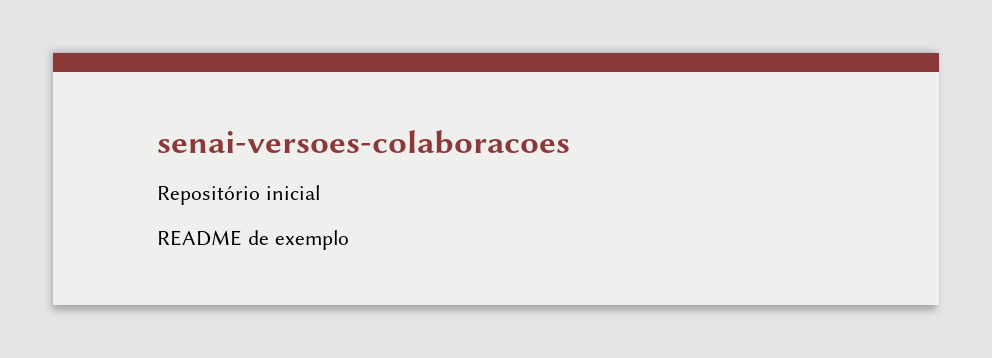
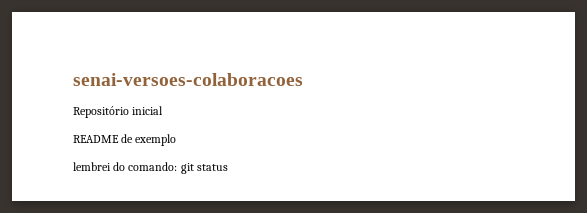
+ lembrei do comando: git status

